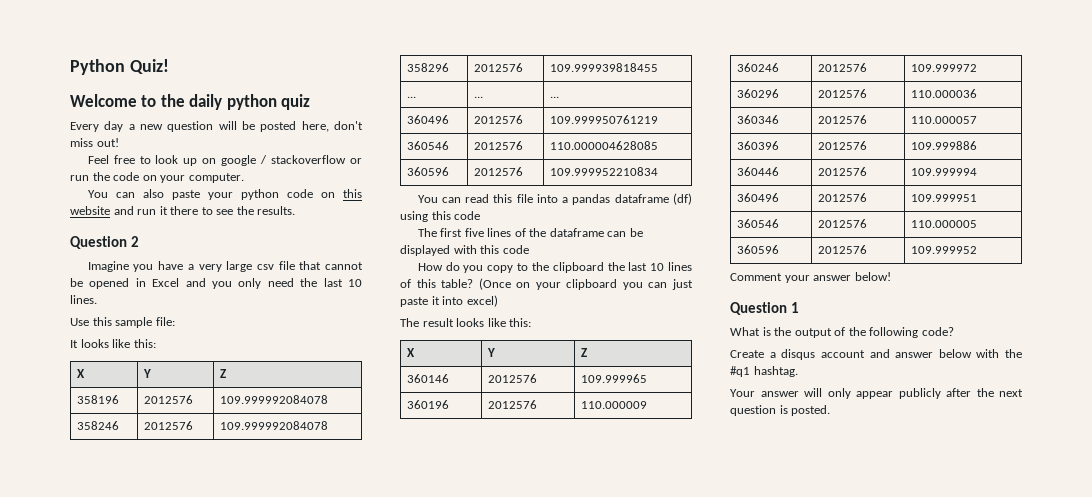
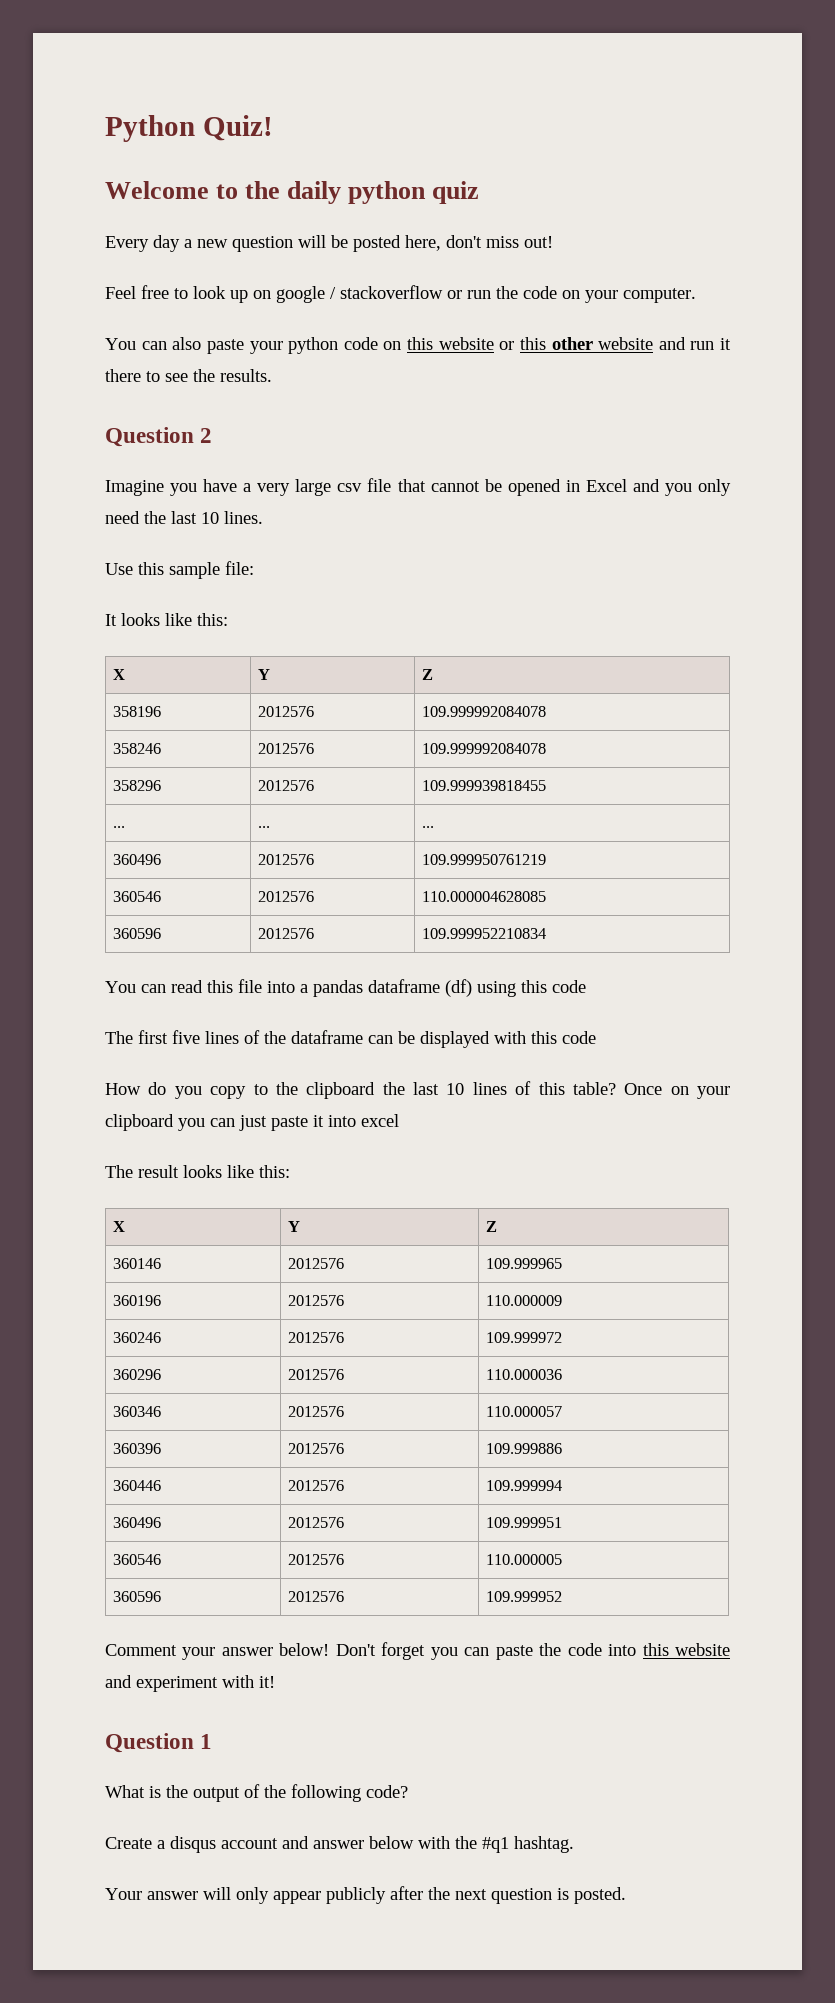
- You can also paste your python code on this website and run it there to see the results.
+ You can also paste your python code on this website or this other website and run it there to see the results.
- (Once on your clipboard you can just paste it into excel)
+ Once on your clipboard you can just paste it into excel
+ Don't forget you can paste the code into this website and experiment with it!

